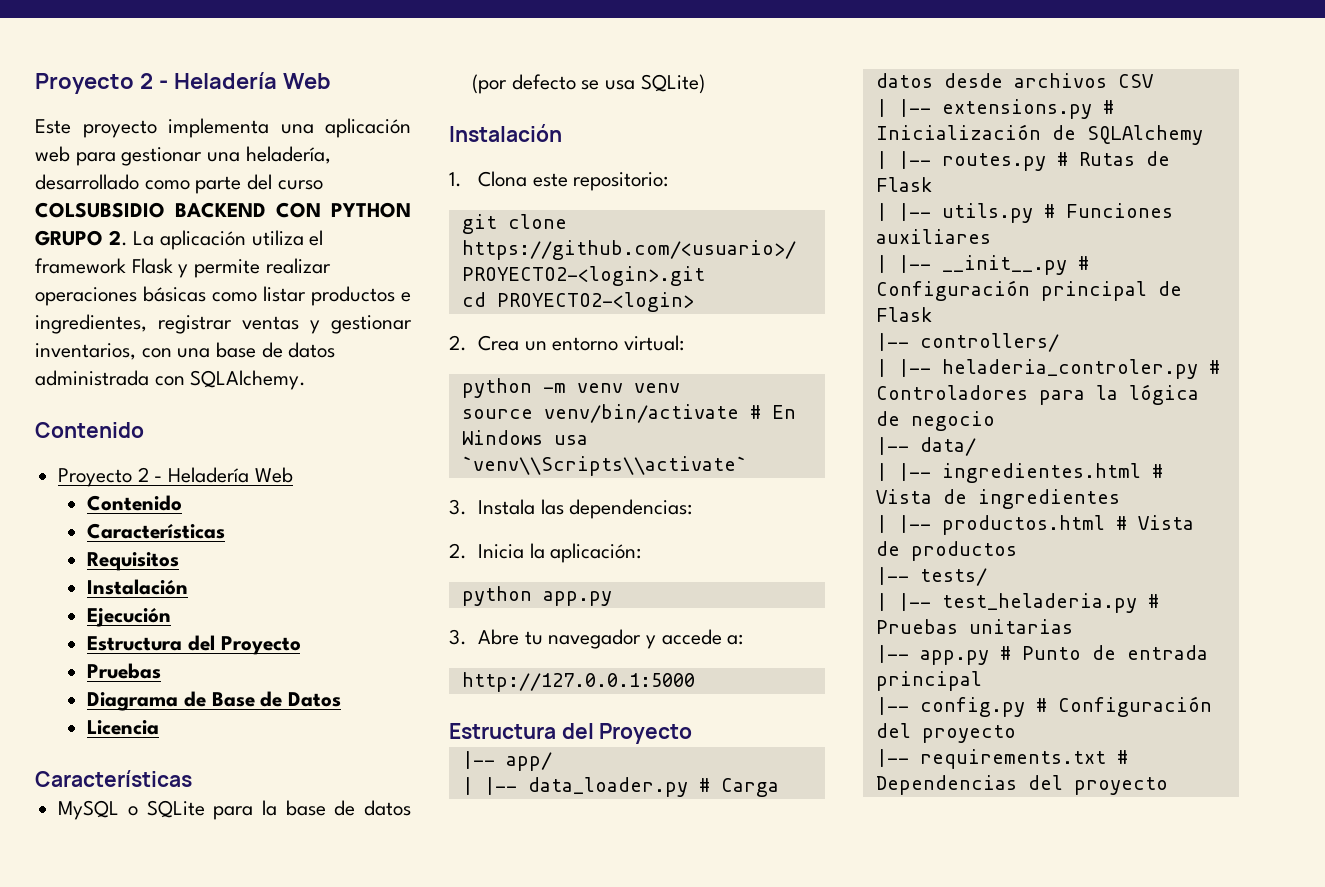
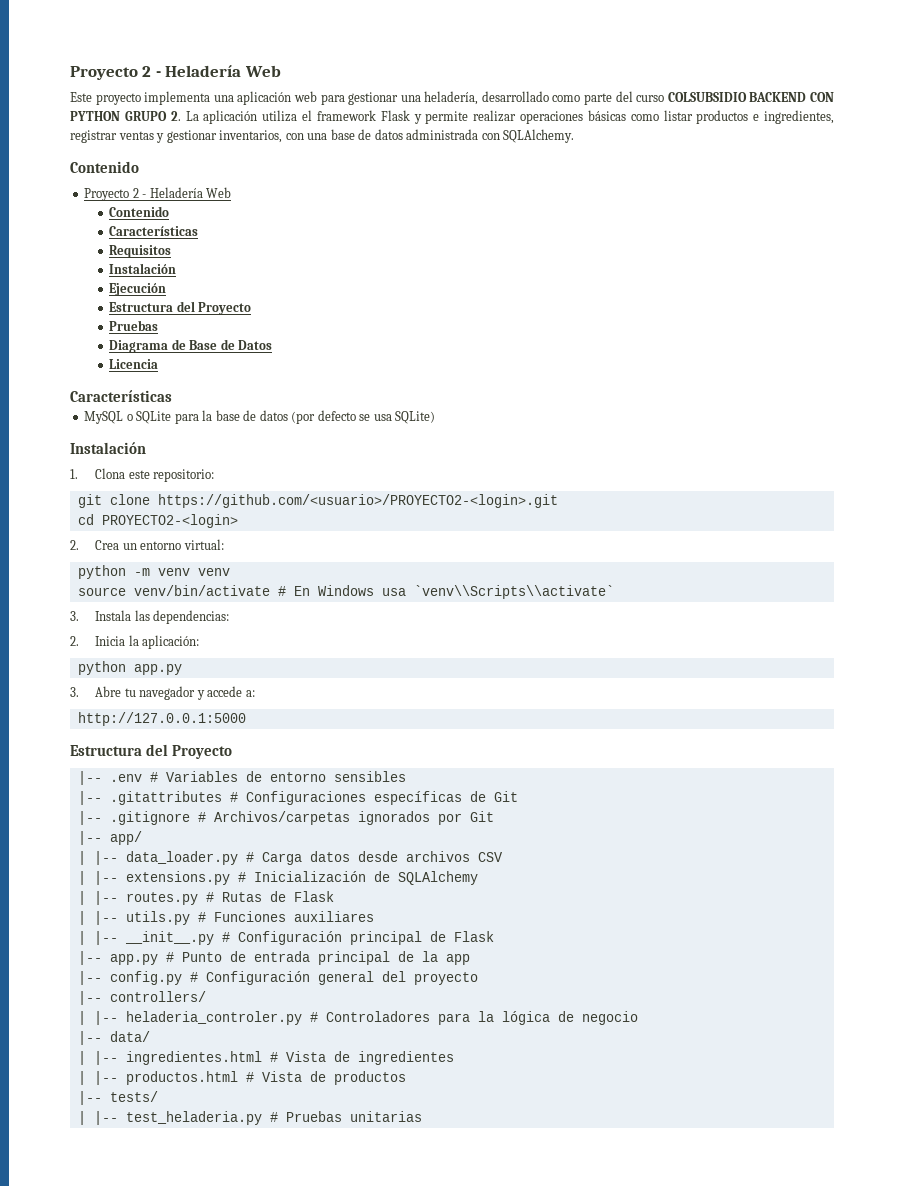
+ |-- .env # Variables de entorno sensibles
+ |-- .gitattributes # Configuraciones específicas de Git
+ |-- .gitignore # Archivos/carpetas ignorados por Git
+ |-- app.py # Punto de entrada principal de la app
+ |-- config.py # Configuración general del proyecto
- |-- app.py # Punto de entrada principal
- |-- config.py # Configuración del proyecto
- |-- requirements.txt # Dependencias del proyecto

